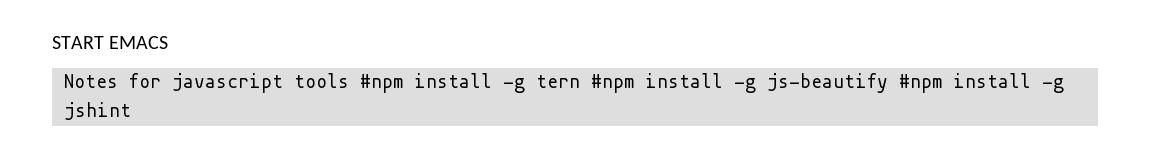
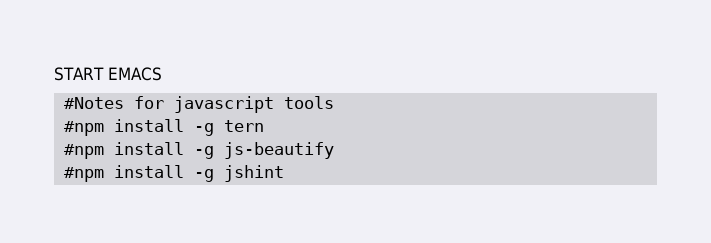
- Notes for javascript tools #npm install -g tern #npm install -g js-beautify #npm install -g jshint
+ #Notes for javascript tools
+ #npm install -g tern
+ #npm install -g js-beautify
+ #npm install -g jshint

